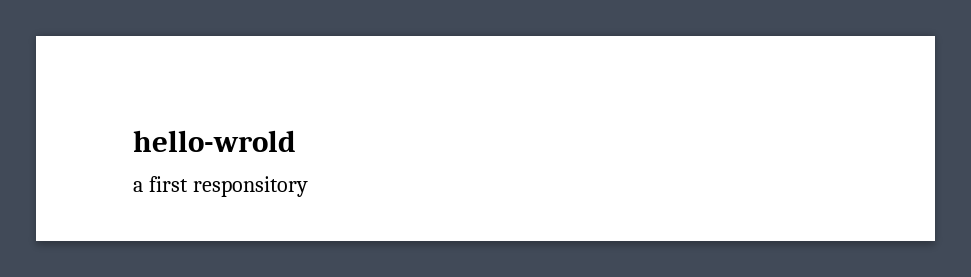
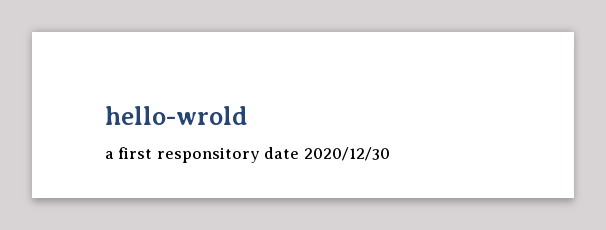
- a first responsitory
+ a first responsitory date 2020/12/30

